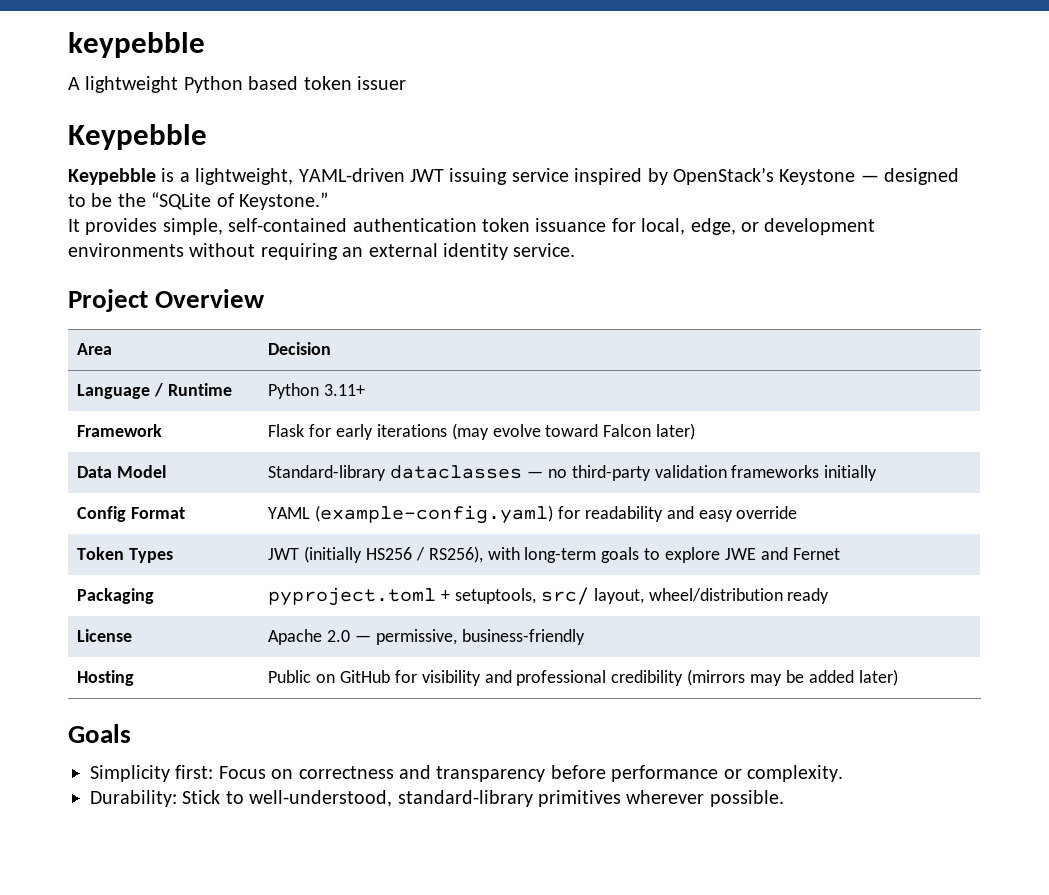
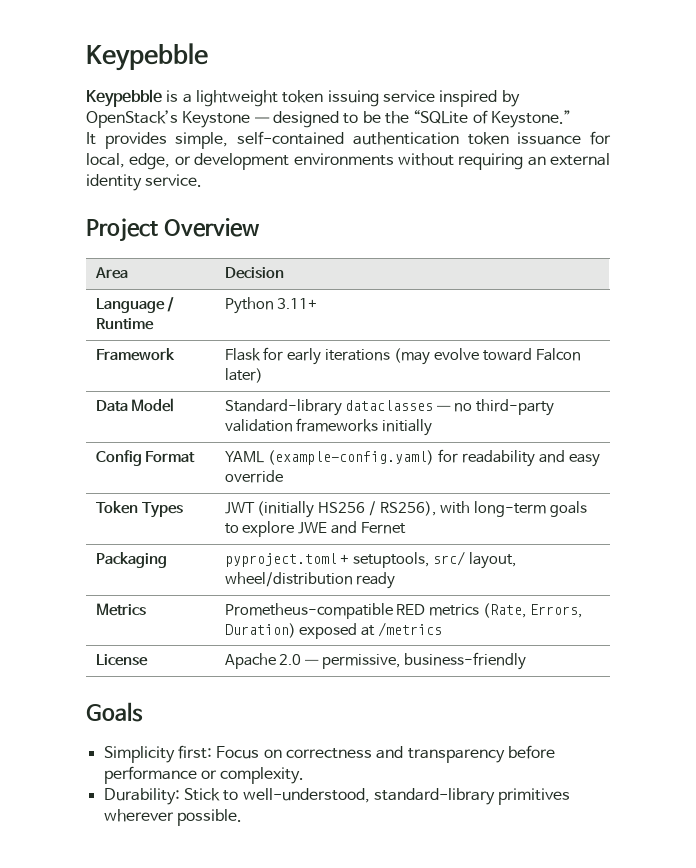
- keypebble
- A lightweight Python based token issuer
- Keypebble is a lightweight, YAML-driven JWT issuing service inspired by OpenStack’s Keystone — designed to be the “SQLite of Keystone.”
+ Keypebble is a lightweight token issuing service inspired by OpenStack’s Keystone — designed to be the “SQLite of Keystone.”
+ Metrics | Prometheus-compatible RED metrics (Rate, Errors, Duration) exposed at /metrics
- Hosting | Public on GitHub for visibility and professional credibility (mirrors may be added later)

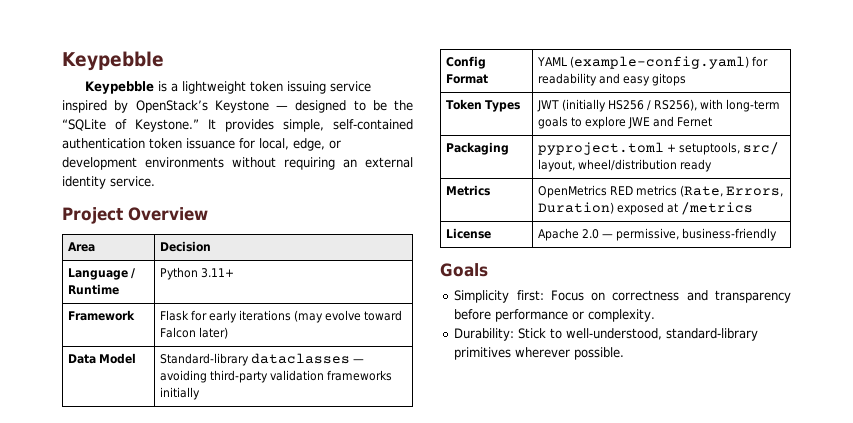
- Keypebble is a lightweight token issuing service inspired by OpenStack’s Keystone — designed to be the “SQLite of Keystone.”
- It provides simple, self-contained authentication token issuance for local, edge, or development environments without requiring an external identity service.
+ Keypebble is a lightweight token issuing service inspired by OpenStack’s Keystone — designed to be the “SQLite of Keystone.” It provides simple, self-contained authentication token issuance for local, edge, or development environments without requiring an external identity service.
- Data Model | Standard-library dataclasses — no third-party validation frameworks initially
+ Data Model | Standard-library dataclasses — avoiding third-party validation frameworks initially
- Config Format | YAML (example-config.yaml) for readability and easy override
+ Config Format | YAML (example-config.yaml) for readability and easy gitops
- Metrics | Prometheus-compatible RED metrics (Rate, Errors, Duration) exposed at /metrics
+ Metrics | OpenMetrics RED metrics (Rate, Errors, Duration) exposed at /metrics

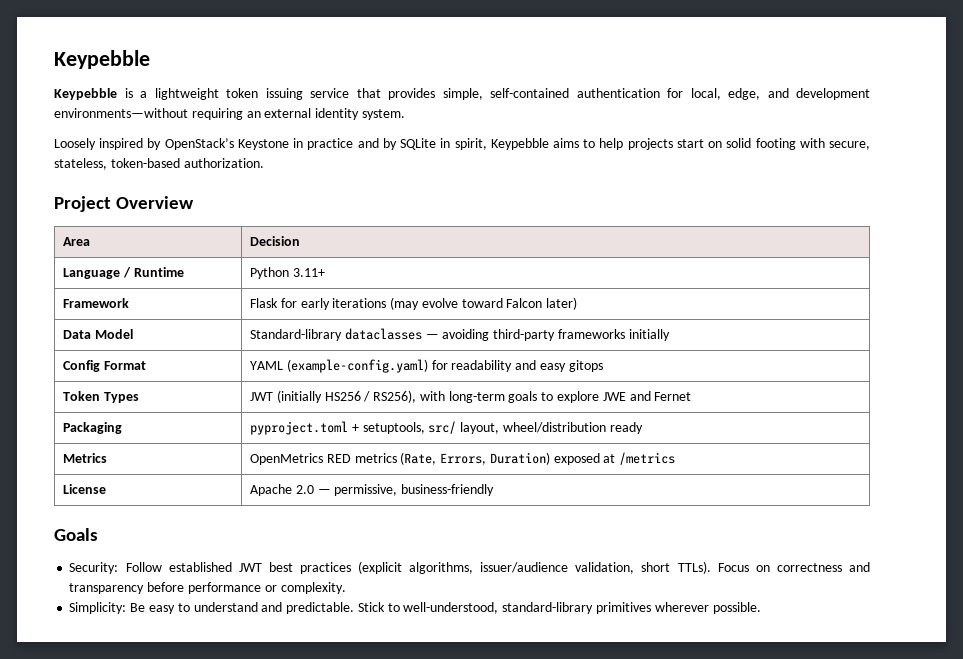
- Keypebble is a lightweight token issuing service inspired by OpenStack’s Keystone — designed to be the “SQLite of Keystone.” It provides simple, self-contained authentication token issuance for local, edge, or development environments without requiring an external identity service.
+ Keypebble is a lightweight token issuing service that provides simple, self-contained authentication for local, edge, and development environments—without requiring an external identity system.
+ Loosely inspired by OpenStack’s Keystone in practice and by SQLite in spirit, Keypebble aims to help projects start on solid footing with secure, stateless, token-based authorization.
- Data Model | Standard-library dataclasses — avoiding third-party validation frameworks initially
+ Data Model | Standard-library dataclasses — avoiding third-party frameworks initially
- Simplicity first: Focus on correctness and transparency before performance or complexity.
+ Security: Follow established JWT best practices (explicit algorithms, issuer/audience validation, short TTLs). Focus on correctness and transparency before performance or complexity.
- Durability: Stick to well-understood, standard-library primitives wherever possible.
+ Simplicity: Be easy to understand and predictable. Stick to well-understood, standard-library primitives wherever possible.

